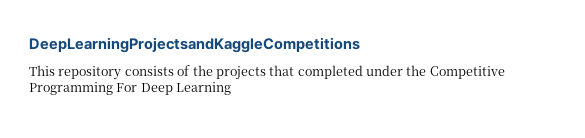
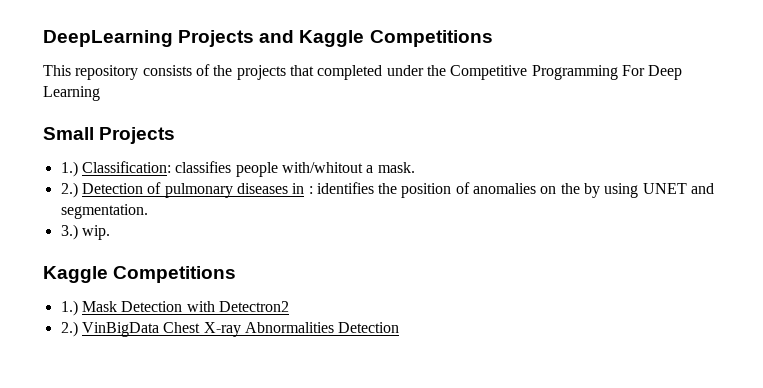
- DeepLearningProjectsandKaggleCompetitions
+ DeepLearning Projects and Kaggle Competitions
+ Small Projects
+ 1.) Classification: classifies people with/whitout a mask.
+ 2.) Detection of pulmonary diseases in : identifies the position of anomalies on the by using UNET and segmentation.
+ 3.) wip.
+ Kaggle Competitions
+ 1.) Mask Detection with Detectron2
+ 2.) VinBigData Chest X-ray Abnormalities Detection

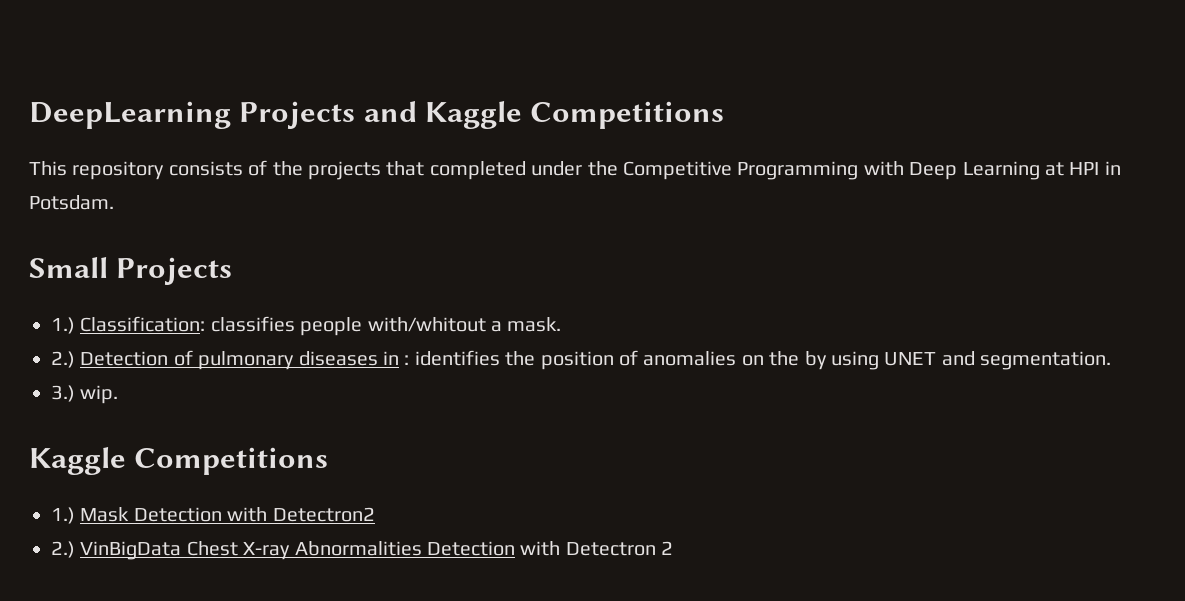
- This repository consists of the projects that completed under the Competitive Programming For Deep Learning
+ This repository consists of the projects that completed under the Competitive Programming with Deep Learning at HPI in Potsdam.
- 2.) VinBigData Chest X-ray Abnormalities Detection
+ 2.) VinBigData Chest X-ray Abnormalities Detection with Detectron 2

